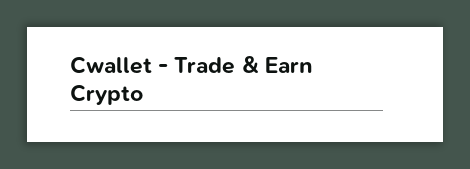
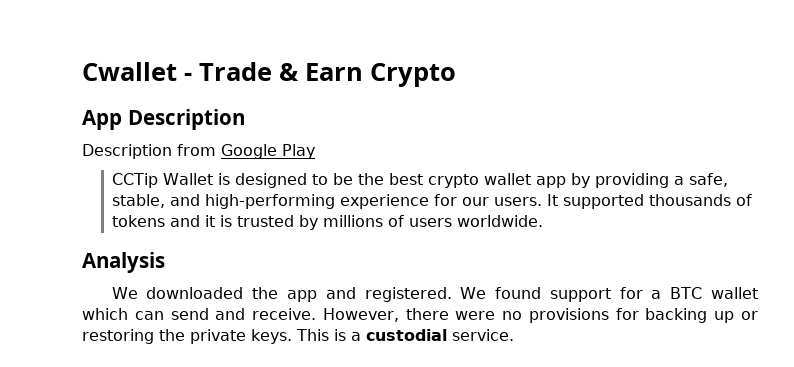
+ App Description
+ Description from Google Play
+ CCTip Wallet is designed to be the best crypto wallet app by providing a safe, stable, and high-performing experience for our users. It supported thousands of tokens and it is trusted by millions of users worldwide.
+ Analysis
+ We downloaded the app and registered. We found support for a BTC wallet which can send and receive. However, there were no provisions for backing up or restoring the private keys. This is a custodial service.

